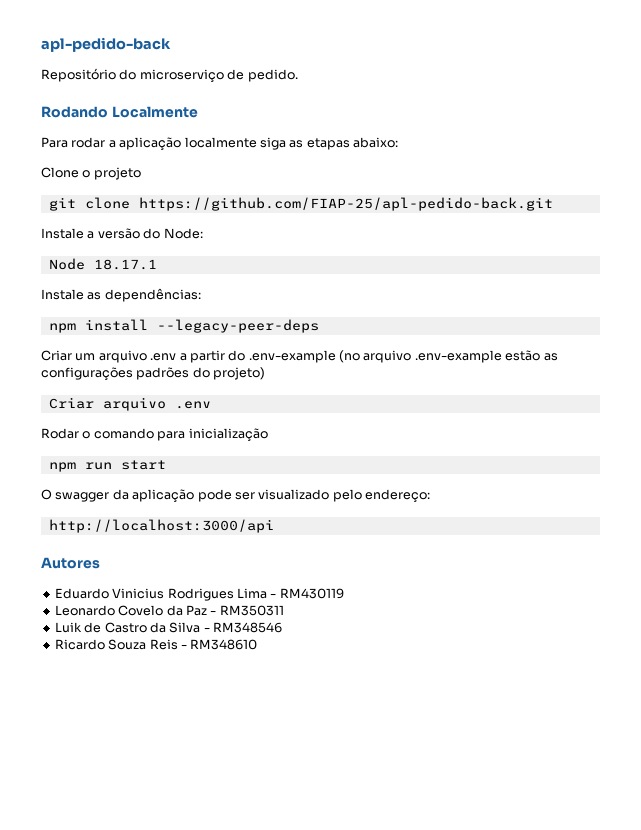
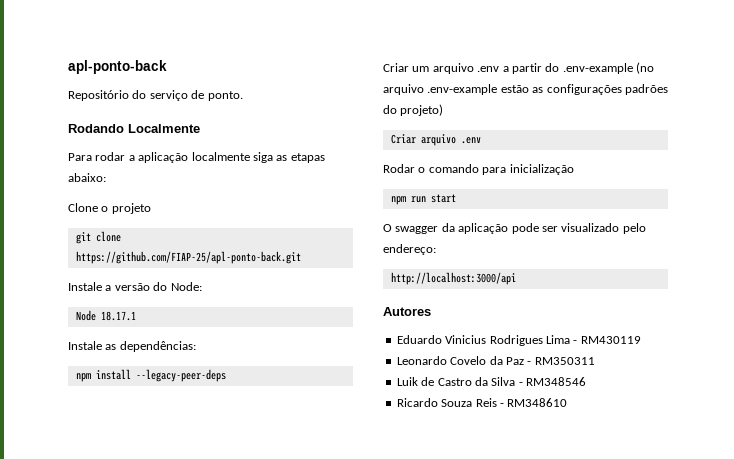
- apl-pedido-back
+ apl-ponto-back
- Repositório do microserviço de pedido.
+ Repositório do serviço de ponto.
- git clone https://github.com/FIAP-25/apl-pedido-back.git
+ git clone https://github.com/FIAP-25/apl-ponto-back.git

